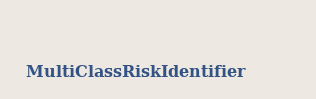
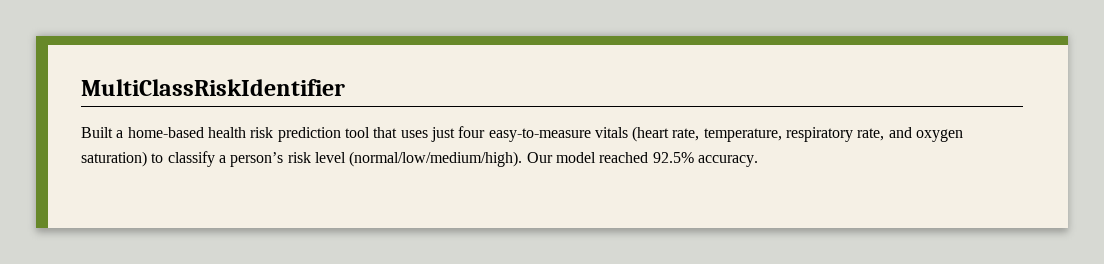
+ Built a home-based health risk prediction tool that uses just four easy-to-measure vitals (heart rate, temperature, respiratory rate, and oxygen saturation) to classify a person’s risk level (normal/low/medium/high). Our model reached 92.5% accuracy.

